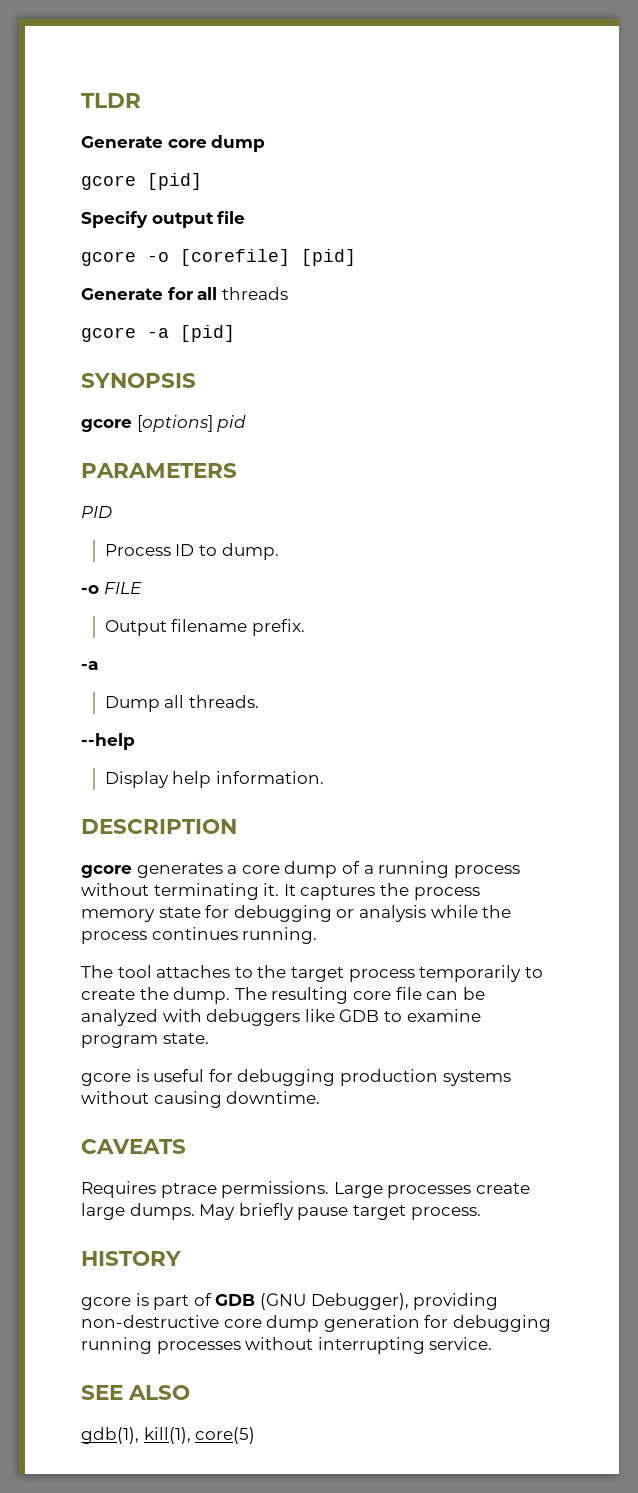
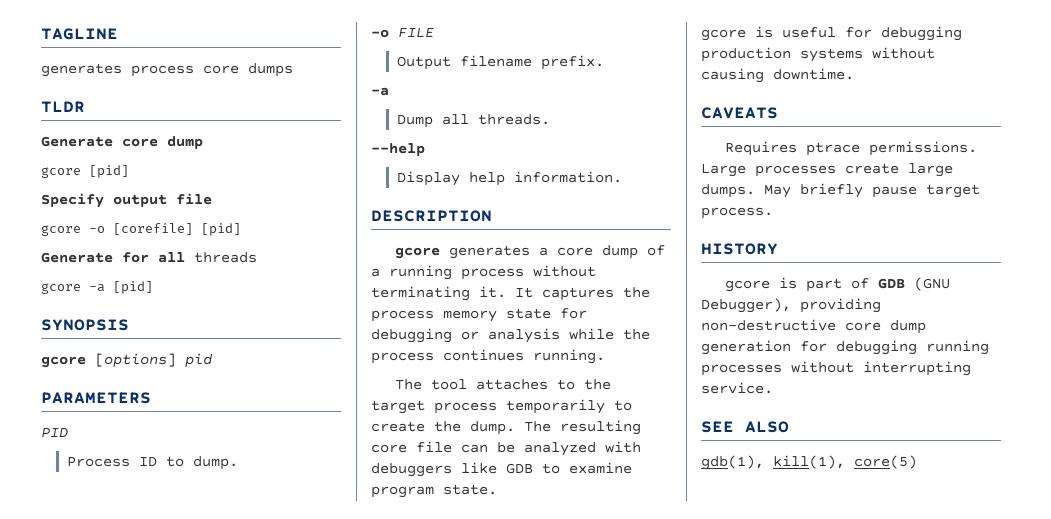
+ TAGLINE
+ generates process core dumps

